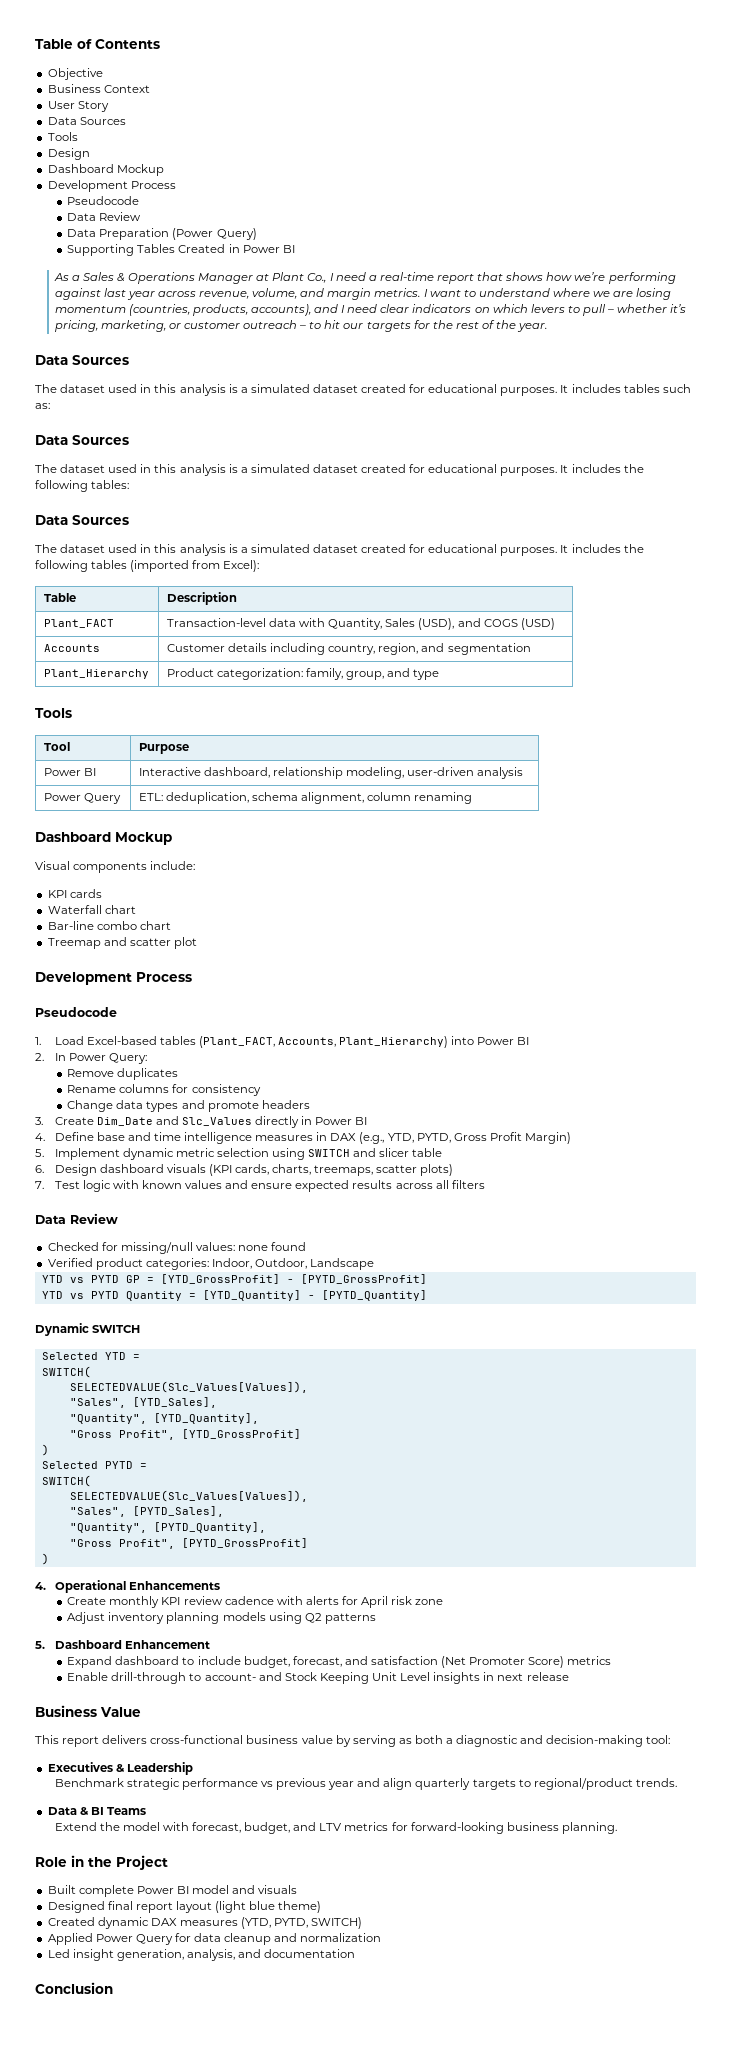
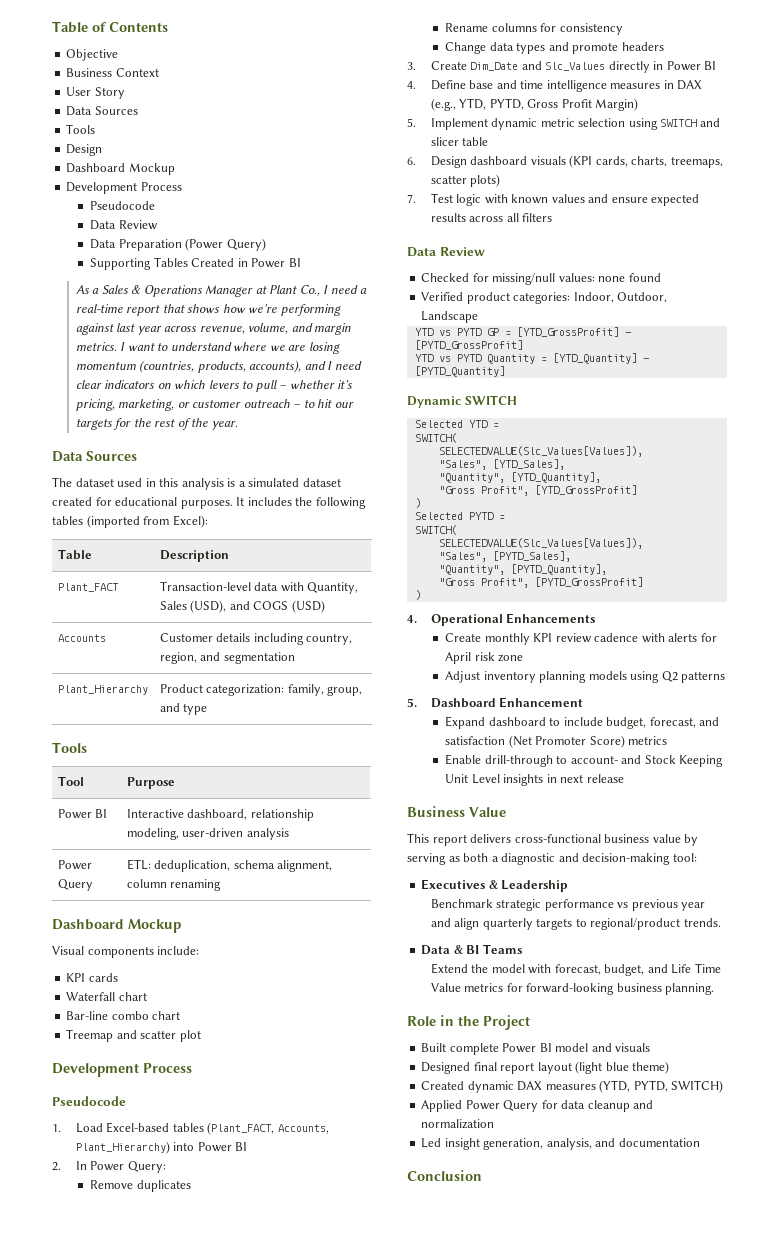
- The dataset used in this analysis is a simulated dataset created for educational purposes. It includes tables such as:
- Data Sources
- The dataset used in this analysis is a simulated dataset created for educational purposes. It includes the following tables:
- Data Sources
- Extend the model with forecast, budget, and LTV metrics for forward-looking business planning.
+ Extend the model with forecast, budget, and Life Time Value metrics for forward-looking business planning.

